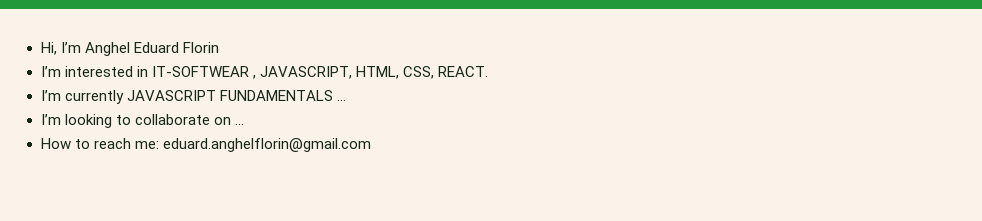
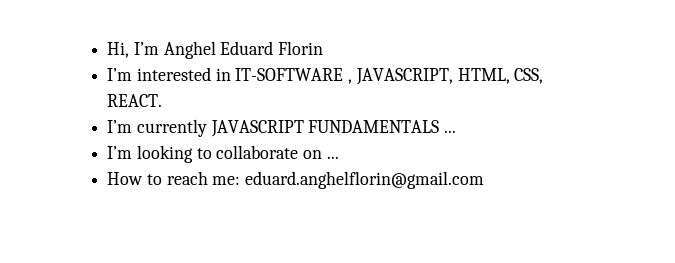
- I’m interested in IT-SOFTWEAR , JAVASCRIPT, HTML, CSS, REACT.
+ I’m interested in IT-SOFTWARE , JAVASCRIPT, HTML, CSS, REACT.

